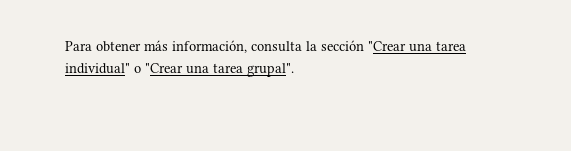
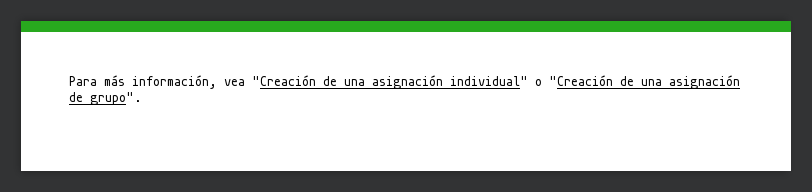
- Para obtener más información, consulta la sección "Crear una tarea individual" o "Crear una tarea grupal".
+ Para más información, vea "Creación de una asignación individual" o "Creación de una asignación de grupo".

